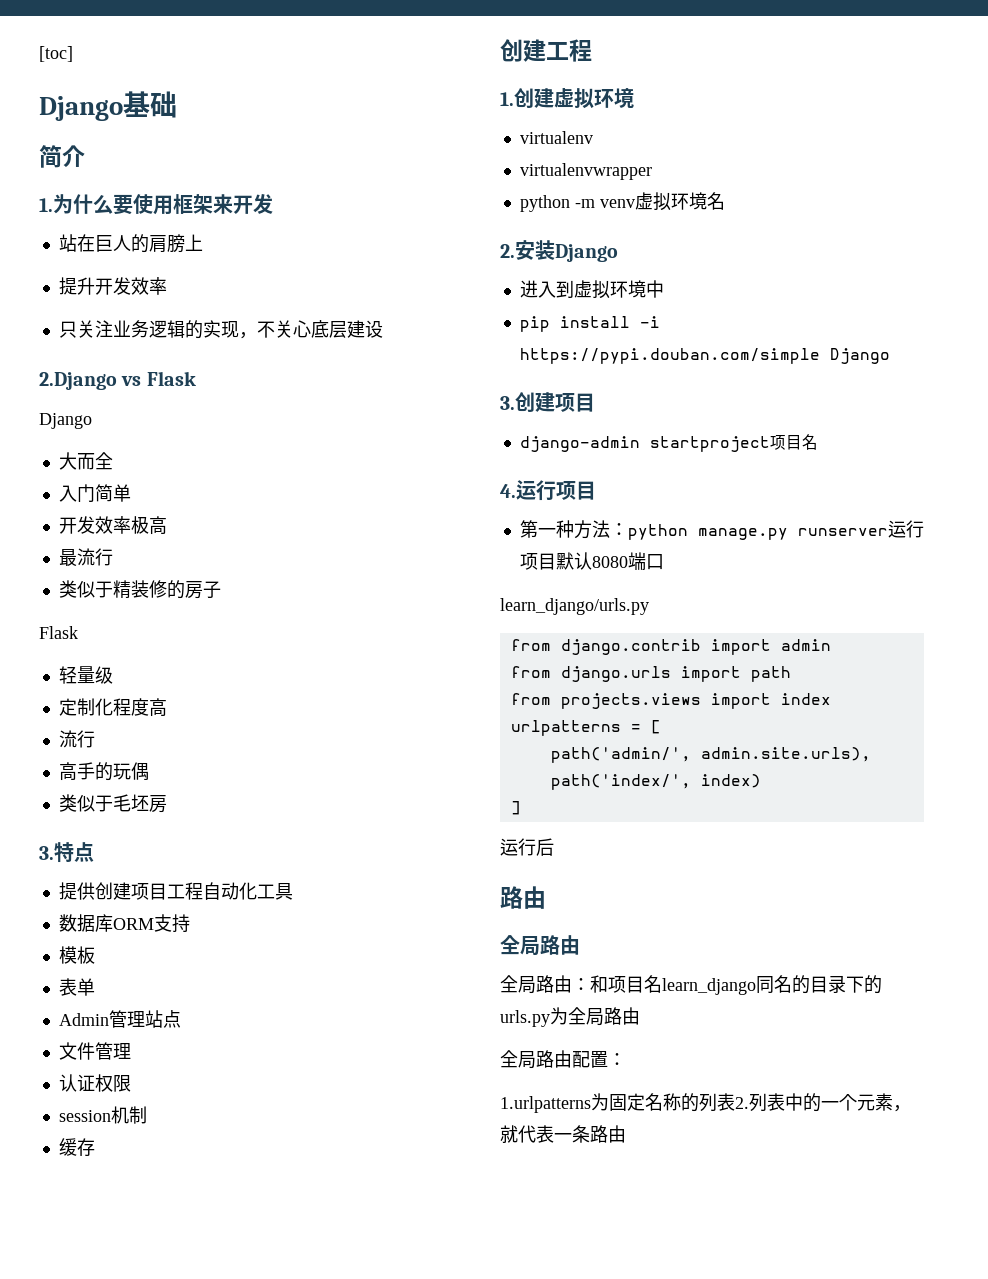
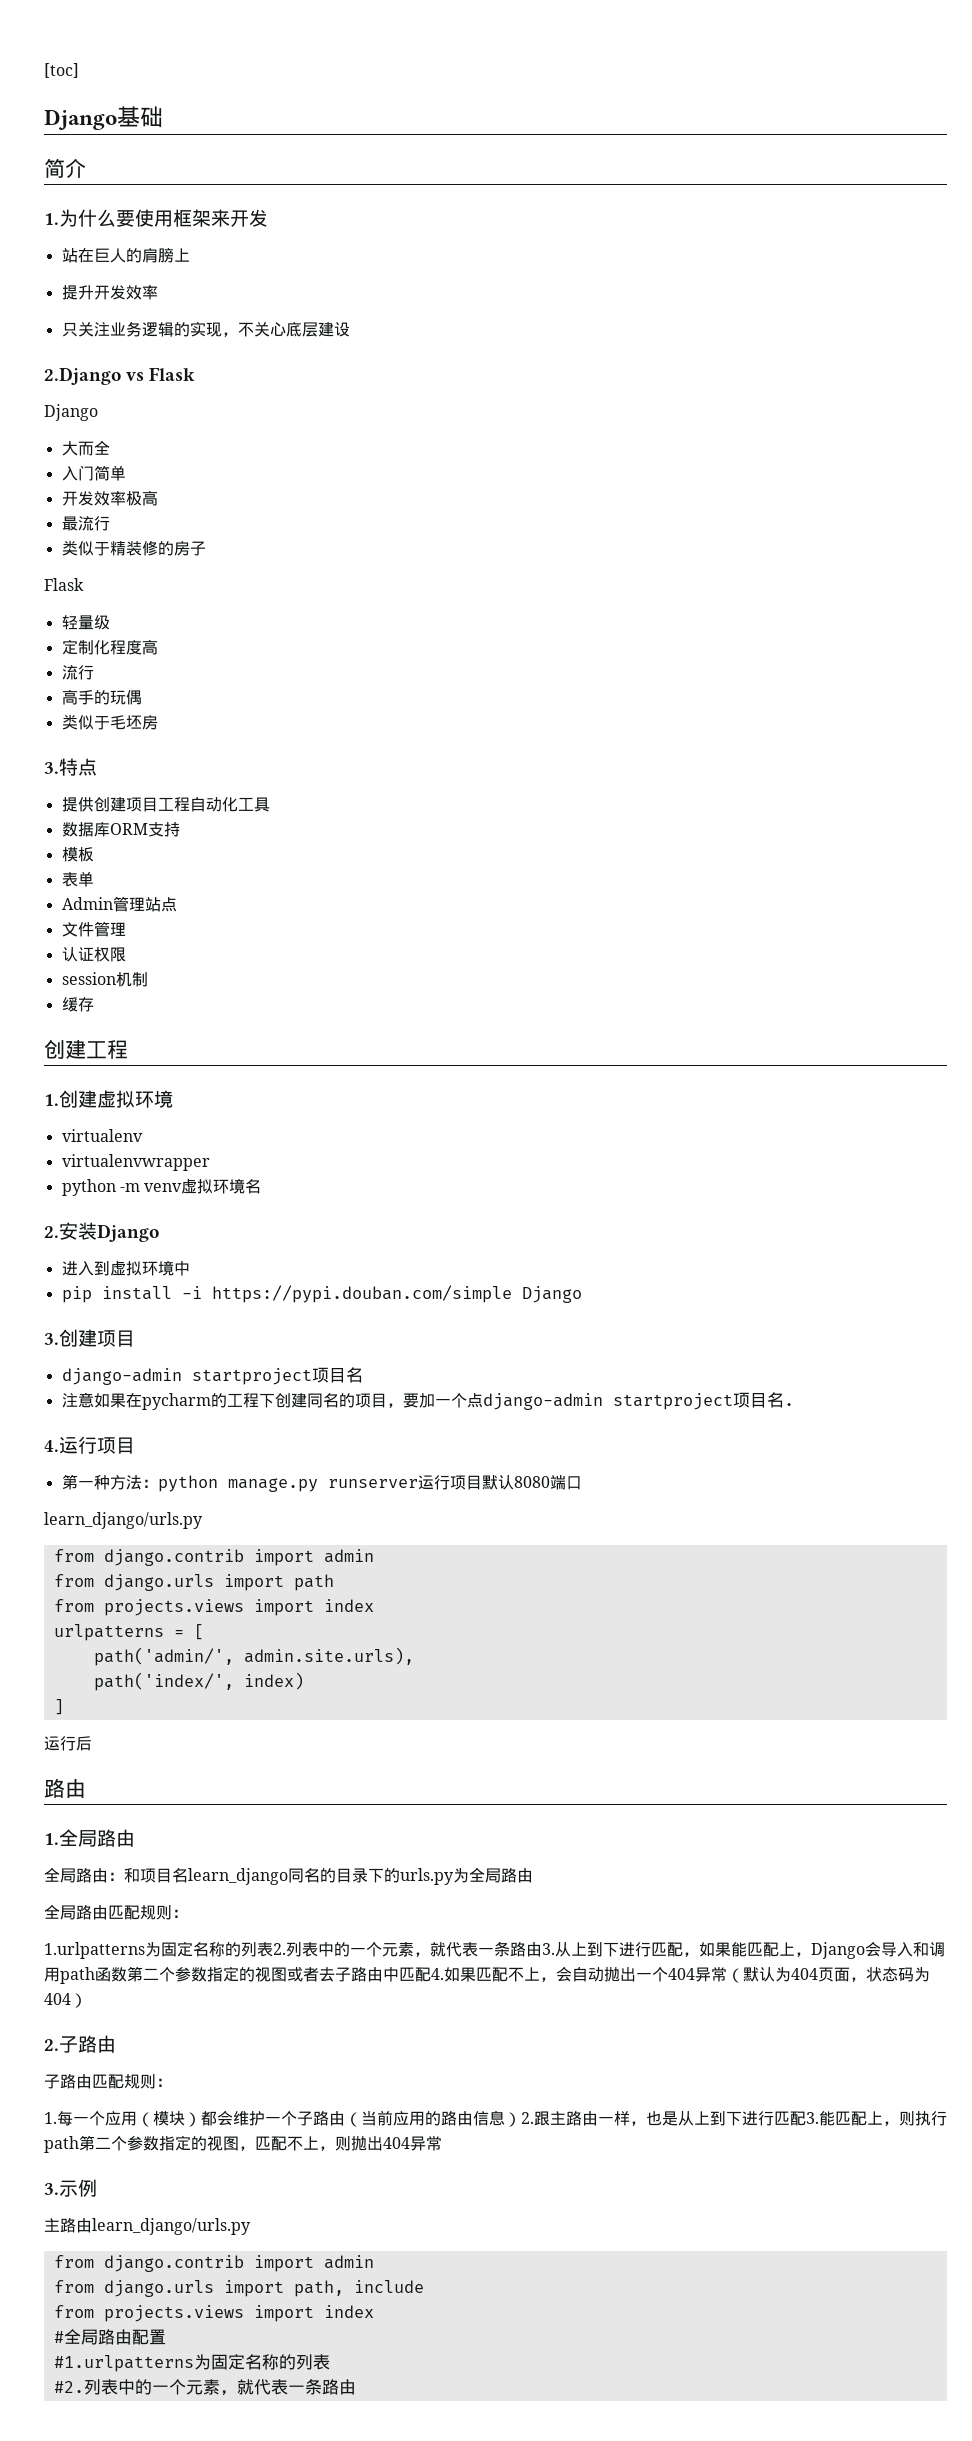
+ 注意如果在pycharm的工程下创建同名的项目，要加一个点django-admin startproject项目名.
  运行后
  路由
- 全局路由
+ 1.全局路由
- 全局路由配置：
+ 全局路由匹配规则：
- 1.urlpatterns为固定名称的列表2.列表中的一个元素，就代表一条路由
+ 1.urlpatterns为固定名称的列表2.列表中的一个元素，就代表一条路由3.从上到下进行匹配，如果能匹配上，Django会导入和调用path函数第二个参数指定的视图或者去子路由中匹配4.如果匹配不上，会自动抛出一个404异常（默认为404页面，状态码为404）
+ 2.子路由
+ 子路由匹配规则：
+ 1.每一个应用（模块）都会维护一个子路由（当前应用的路由信息）2.跟主路由一样，也是从上到下进行匹配3.能匹配上，则执行path第二个参数指定的视图，匹配不上，则抛出404异常
+ 3.示例
+ 主路由learn_django/urls.py
+ from django.contrib import admin
+ from django.urls import path, include
+ from projects.views import index
+ #全局路由配置
+ #1.urlpatterns为固定名称的列表
+ #2.列表中的一个元素，就代表一条路由

